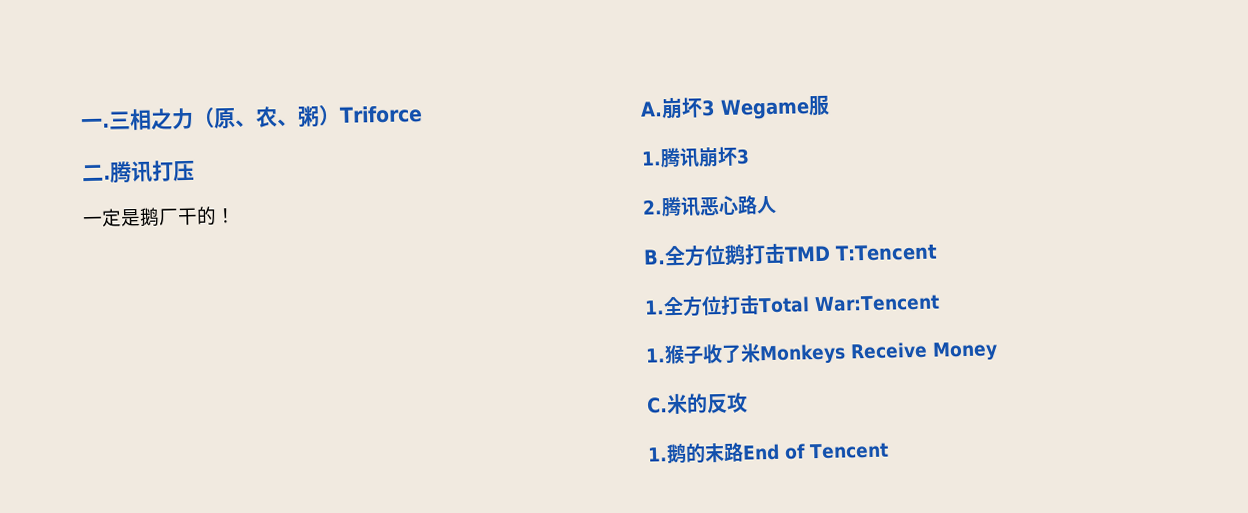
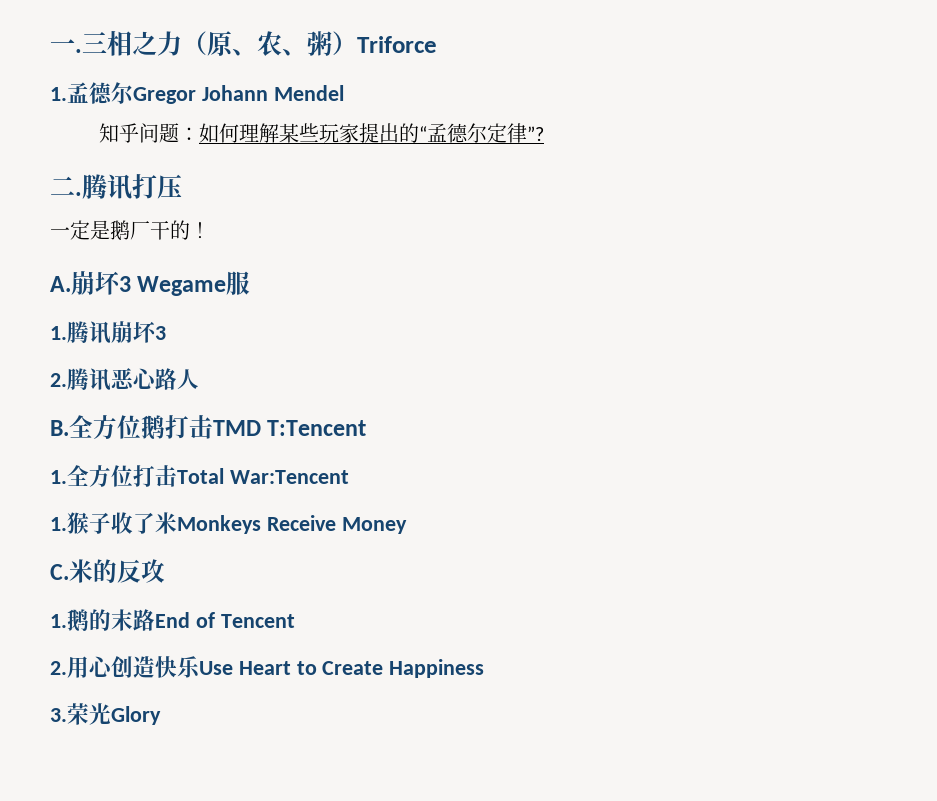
+ 1.孟德尔Gregor Johann Mendel
+ 知乎问题：如何理解某些玩家提出的“孟德尔定律”?
+ 2.用心创造快乐Use Heart to Create Happiness
+ 3.荣光Glory

